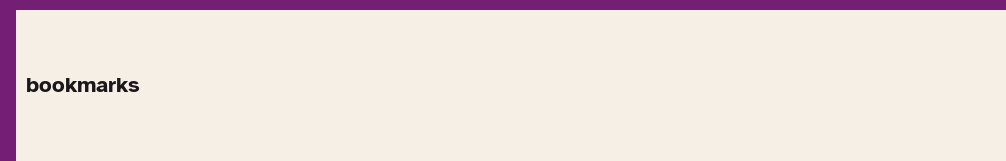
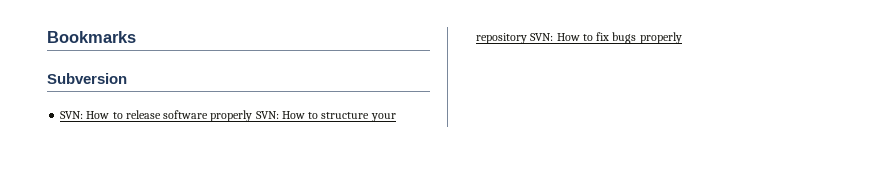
- bookmarks
+ Bookmarks
+ Subversion
+ SVN: How to release software properly SVN: How to structure your repository SVN: How to fix bugs properly

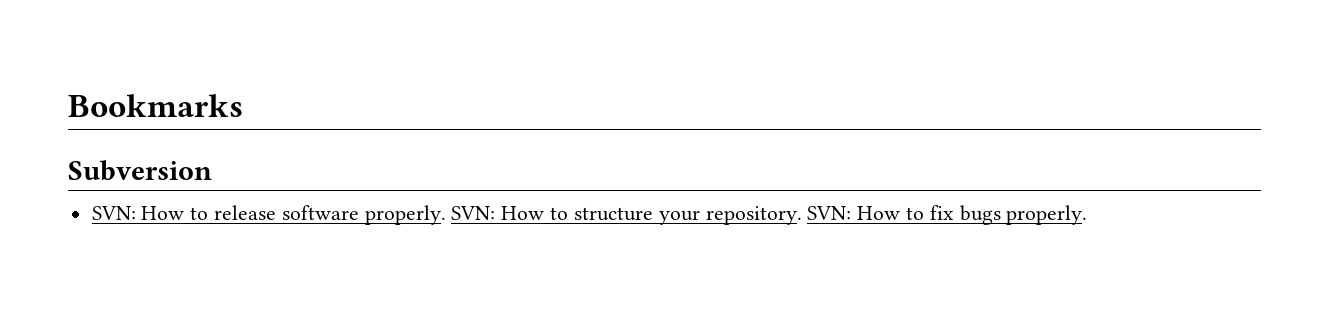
- SVN: How to release software properly SVN: How to structure your repository SVN: How to fix bugs properly
+ SVN: How to release software properly. SVN: How to structure your repository. SVN: How to fix bugs properly.

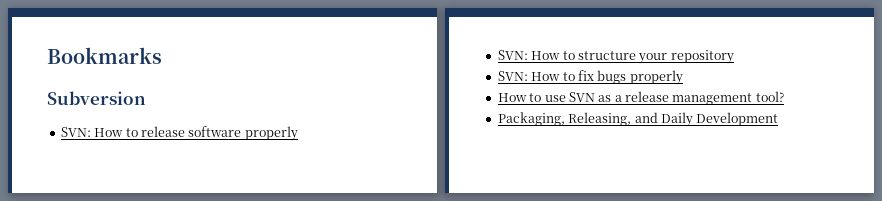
- SVN: How to release software properly. SVN: How to structure your repository. SVN: How to fix bugs properly.
+ SVN: How to release software properly
+ SVN: How to structure your repository
+ SVN: How to fix bugs properly
+ How to use SVN as a release management tool?
+ Packaging, Releasing, and Daily Development

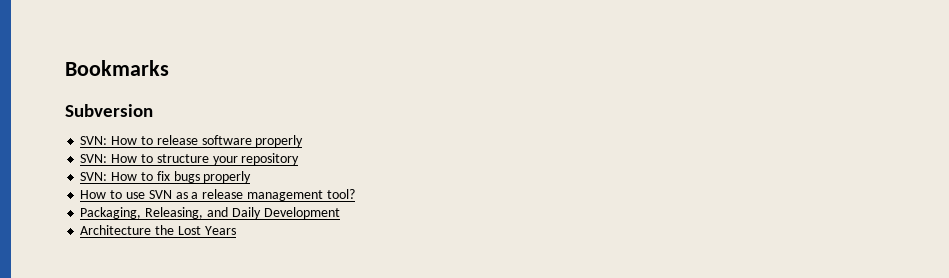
+ Architecture the Lost Years

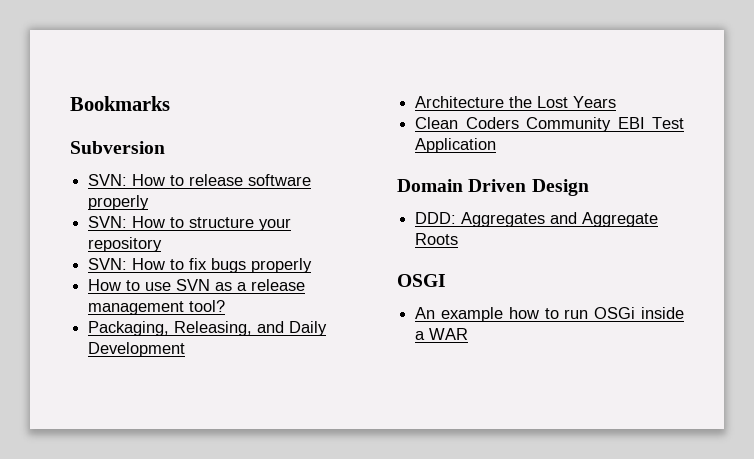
+ Clean Coders Community EBI Test Application
+ Domain Driven Design
+ DDD: Aggregates and Aggregate Roots
+ OSGI
+ An example how to run OSGi inside a WAR

